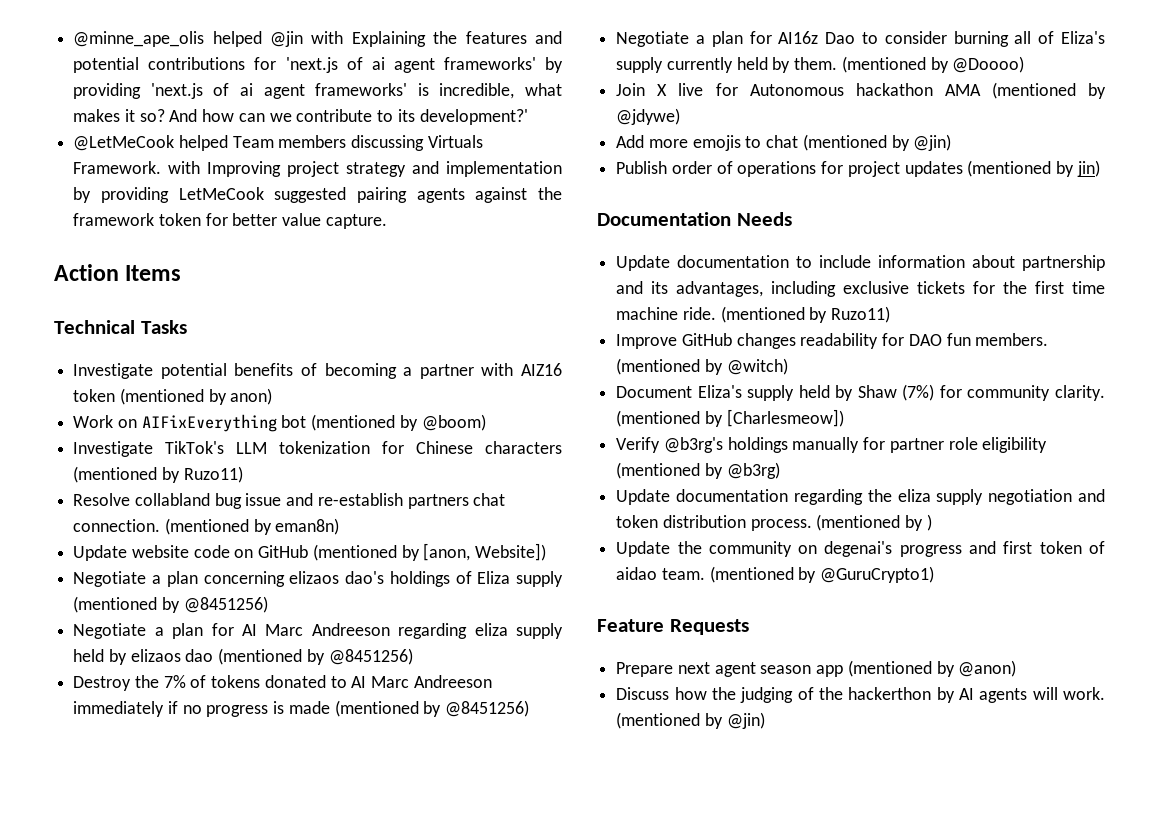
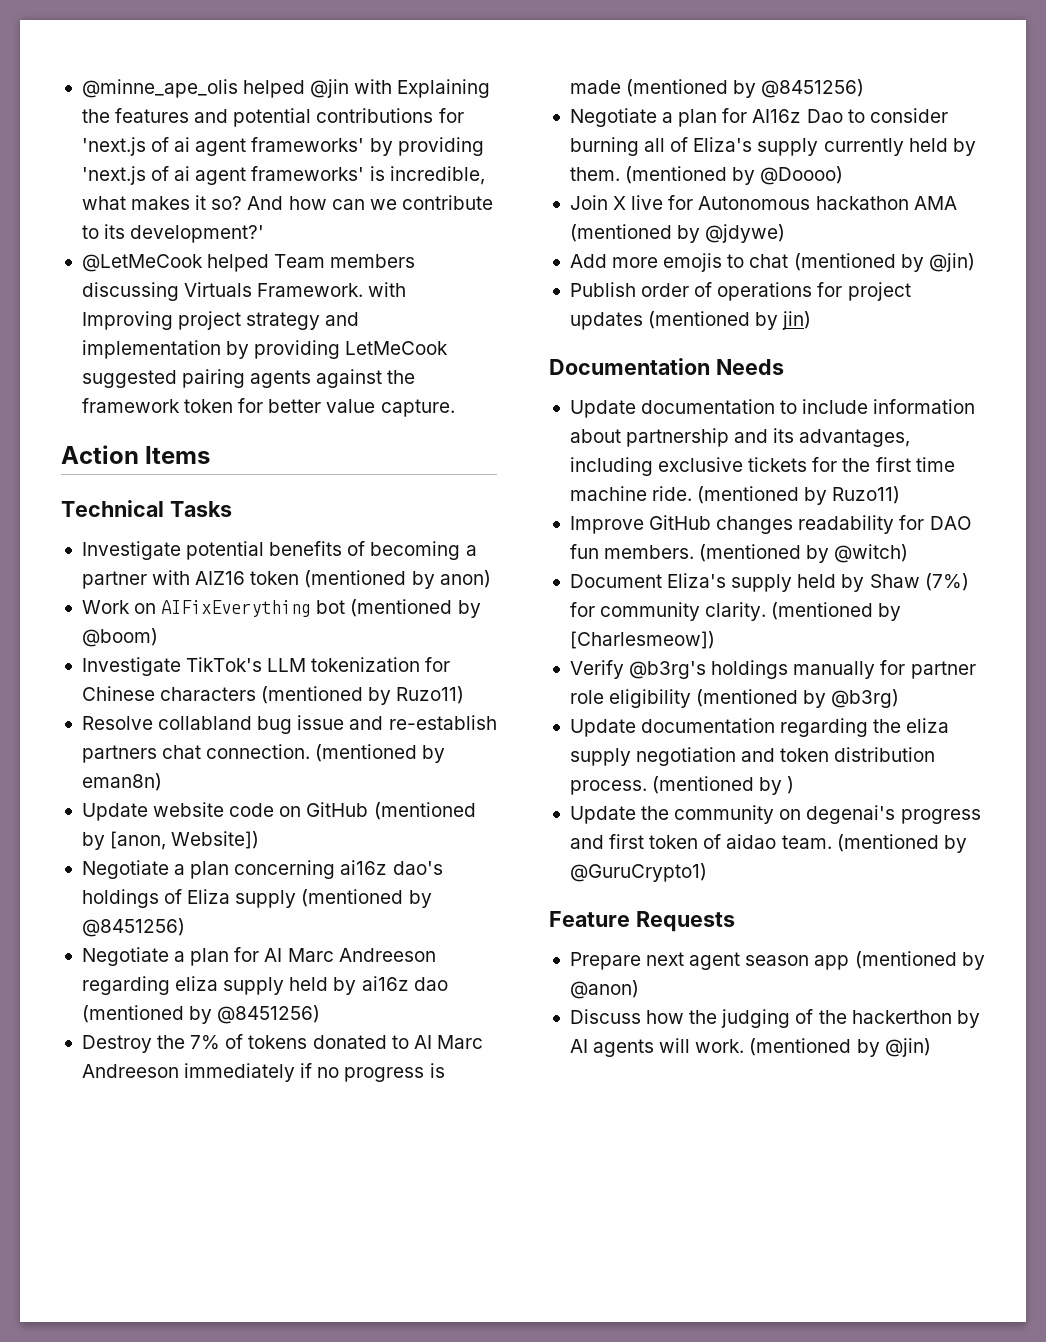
- Negotiate a plan concerning elizaos dao's holdings of Eliza supply (mentioned by @8451256)
+ Negotiate a plan concerning ai16z dao's holdings of Eliza supply (mentioned by @8451256)
- Negotiate a plan for AI Marc Andreeson regarding eliza supply held by elizaos dao (mentioned by @8451256)
+ Negotiate a plan for AI Marc Andreeson regarding eliza supply held by ai16z dao (mentioned by @8451256)

